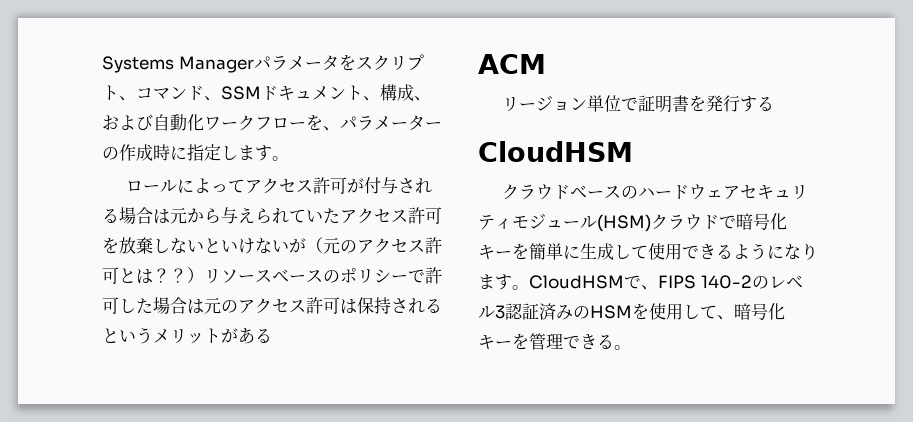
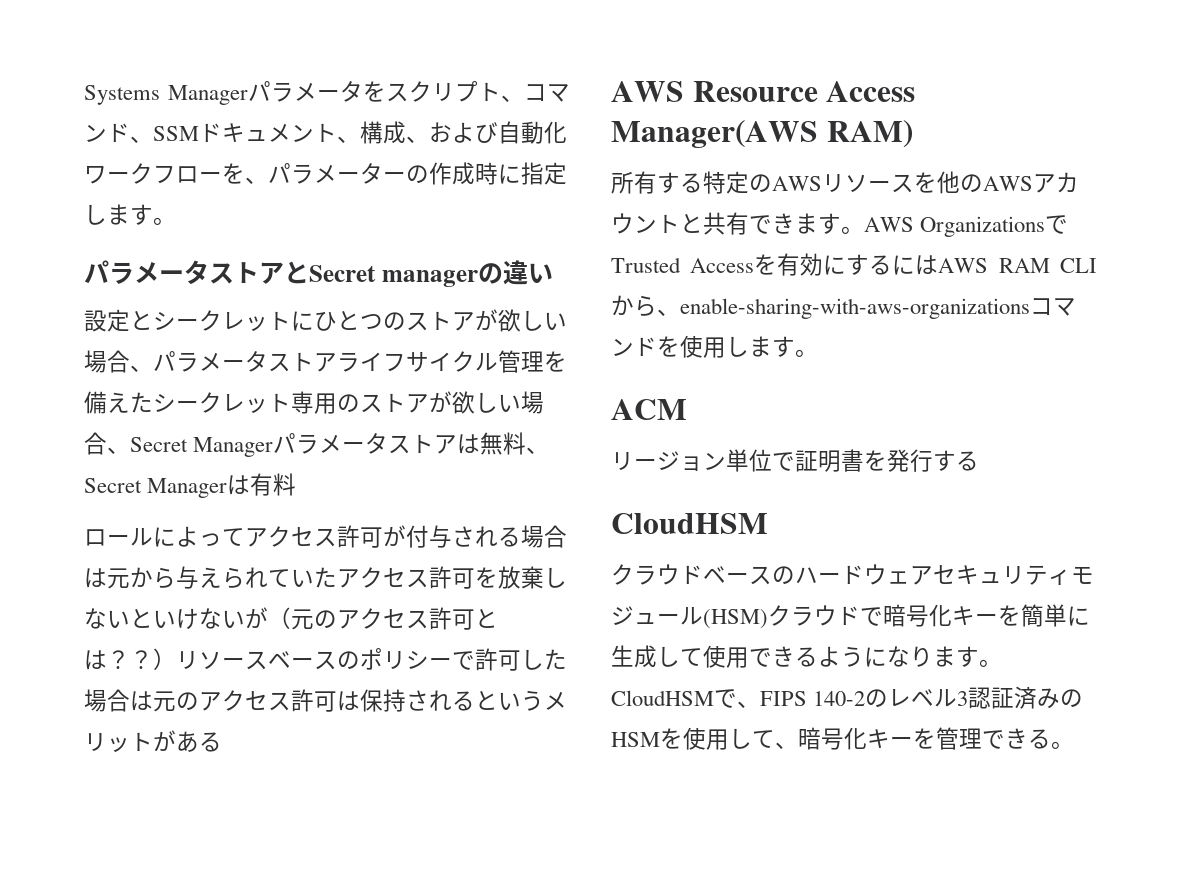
+ パラメータストアとSecret managerの違い
+ 設定とシークレットにひとつのストアが欲しい場合、パラメータストアライフサイクル管理を備えたシークレット専用のストアが欲しい場合、Secret Managerパラメータストアは無料、Secret Managerは有料
+ AWS Resource Access Manager(AWS RAM)
+ 所有する特定のAWSリソースを他のAWSアカウントと共有できます。AWS OrganizationsでTrusted Accessを有効にするにはAWS RAM CLIから、enable-sharing-with-aws-organizationsコマンドを使用します。

